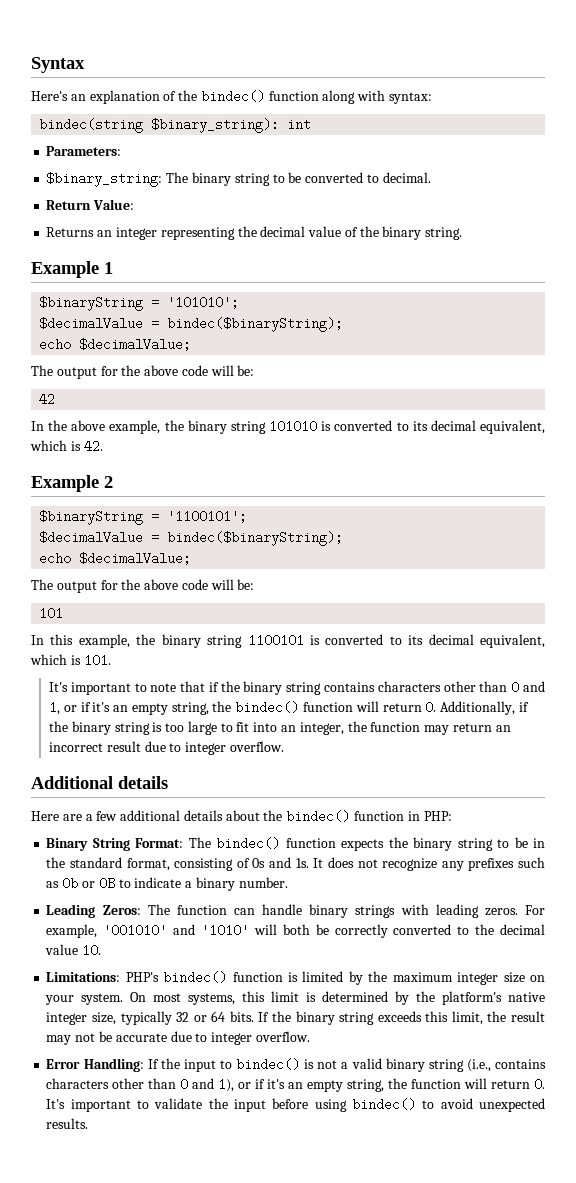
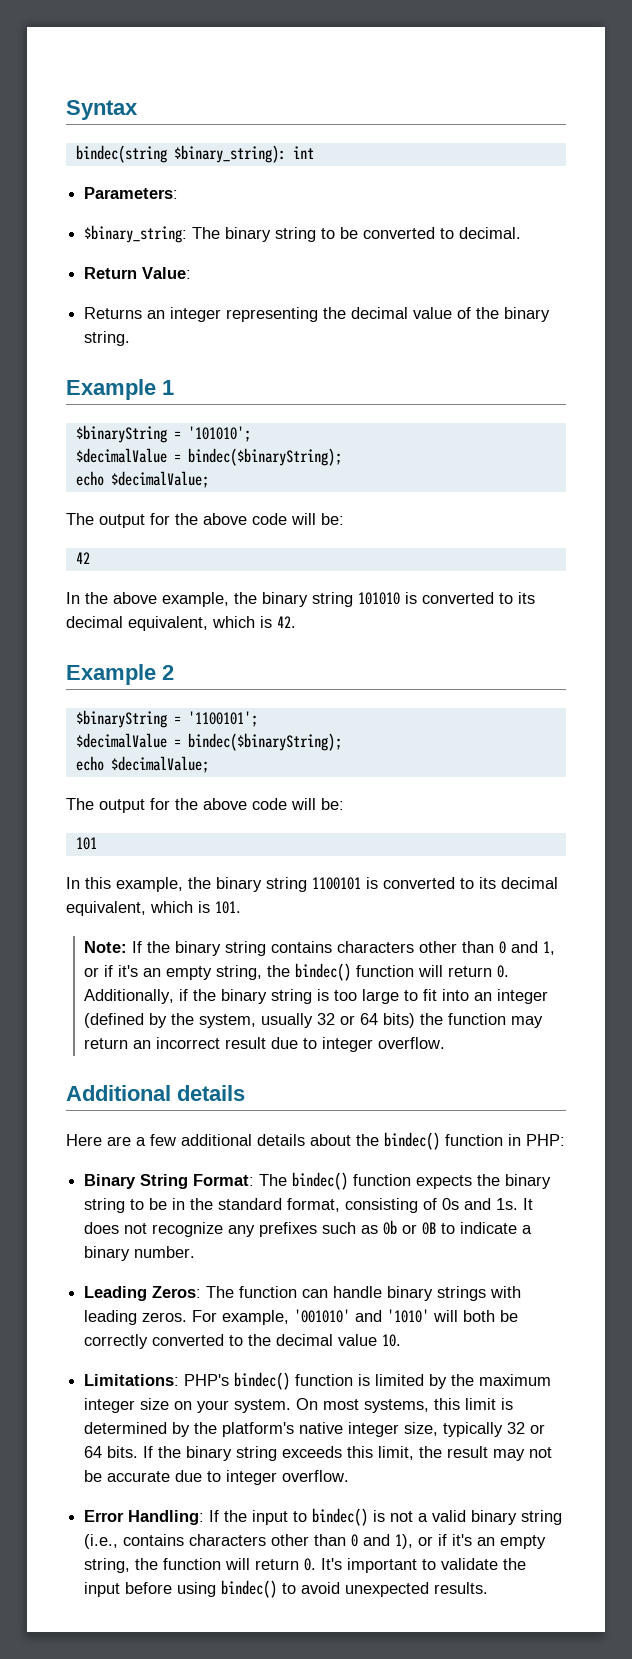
- Here's an explanation of the bindec() function along with syntax:
- It's important to note that if the binary string contains characters other than 0 and 1, or if it's an empty string, the bindec() function will return 0. Additionally, if the binary string is too large to fit into an integer, the function may return an incorrect result due to integer overflow.
+ Note: If the binary string contains characters other than 0 and 1, or if it's an empty string, the bindec() function will return 0. Additionally, if the binary string is too large to fit into an integer (defined by the system, usually 32 or 64 bits) the function may return an incorrect result due to integer overflow.

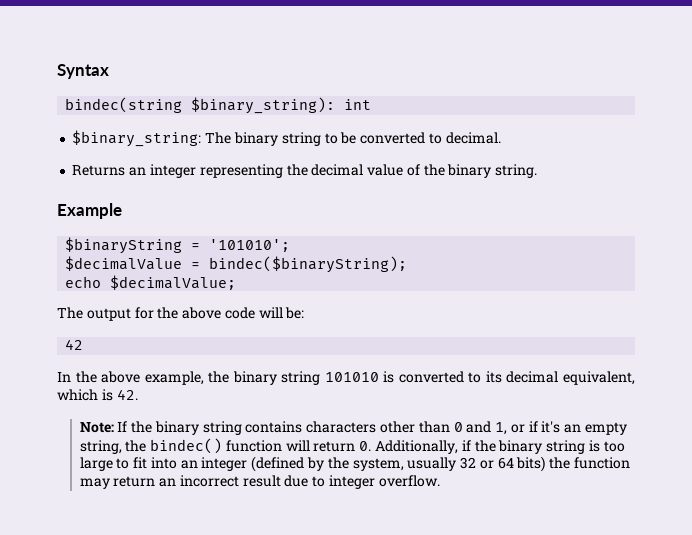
- Parameters:
- Return Value:
- Example 1
+ Example
- Example 2
- $binaryString = '1100101';
- $decimalValue = bindec($binaryString);
- echo $decimalValue;
- The output for the above code will be:
- 101
- In this example, the binary string 1100101 is converted to its decimal equivalent, which is 101.
- Additional details
- Here are a few additional details about the bindec() function in PHP:
- Binary String Format: The bindec() function expects the binary string to be in the standard format, consisting of 0s and 1s. It does not recognize any prefixes such as 0b or 0B to indicate a binary number.
- Leading Zeros: The function can handle binary strings with leading zeros. For example, '001010' and '1010' will both be correctly converted to the decimal value 10.
- Limitations: PHP's bindec() function is limited by the maximum integer size on your system. On most systems, this limit is determined by the platform's native integer size, typically 32 or 64 bits. If the binary string exceeds this limit, the result may not be accurate due to integer overflow.
- Error Handling: If the input to bindec() is not a valid binary string (i.e., contains characters other than 0 and 1), or if it's an empty string, the function will return 0. It's important to validate the input before using bindec() to avoid unexpected results.

